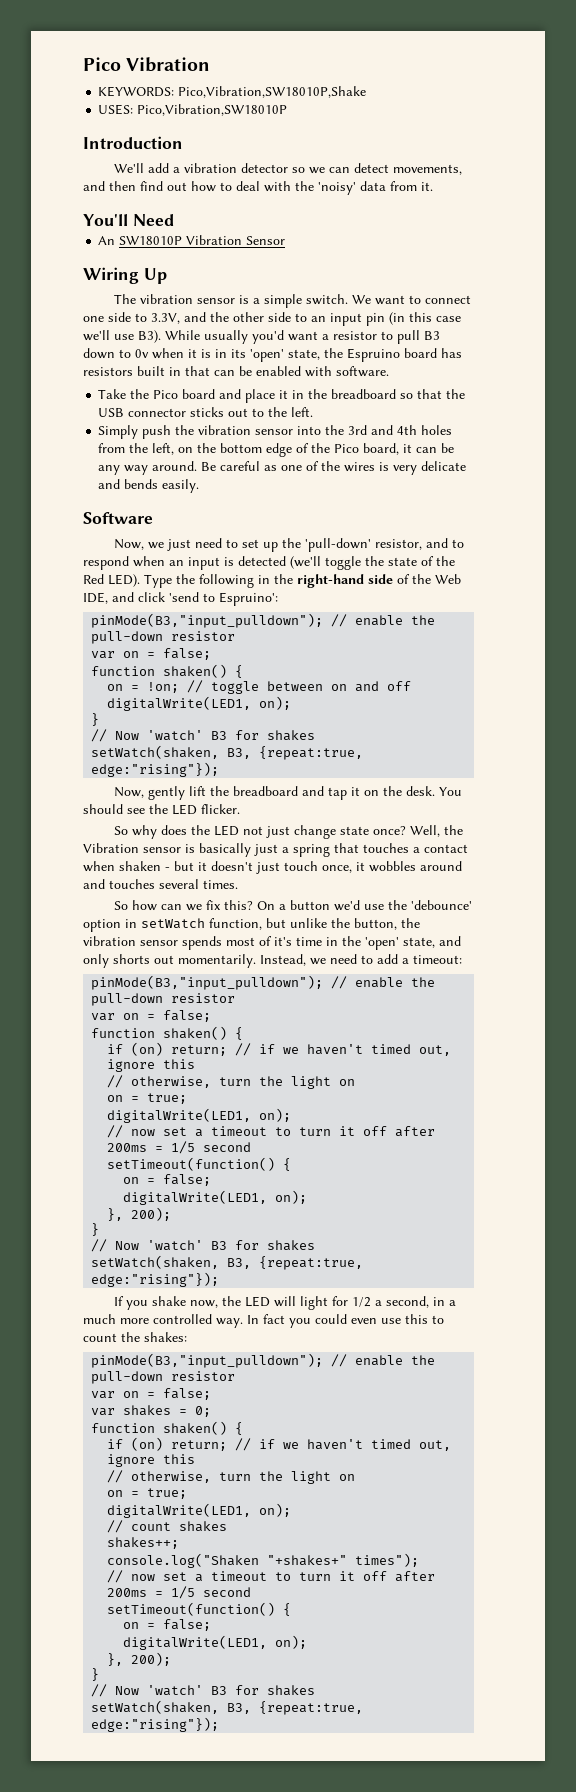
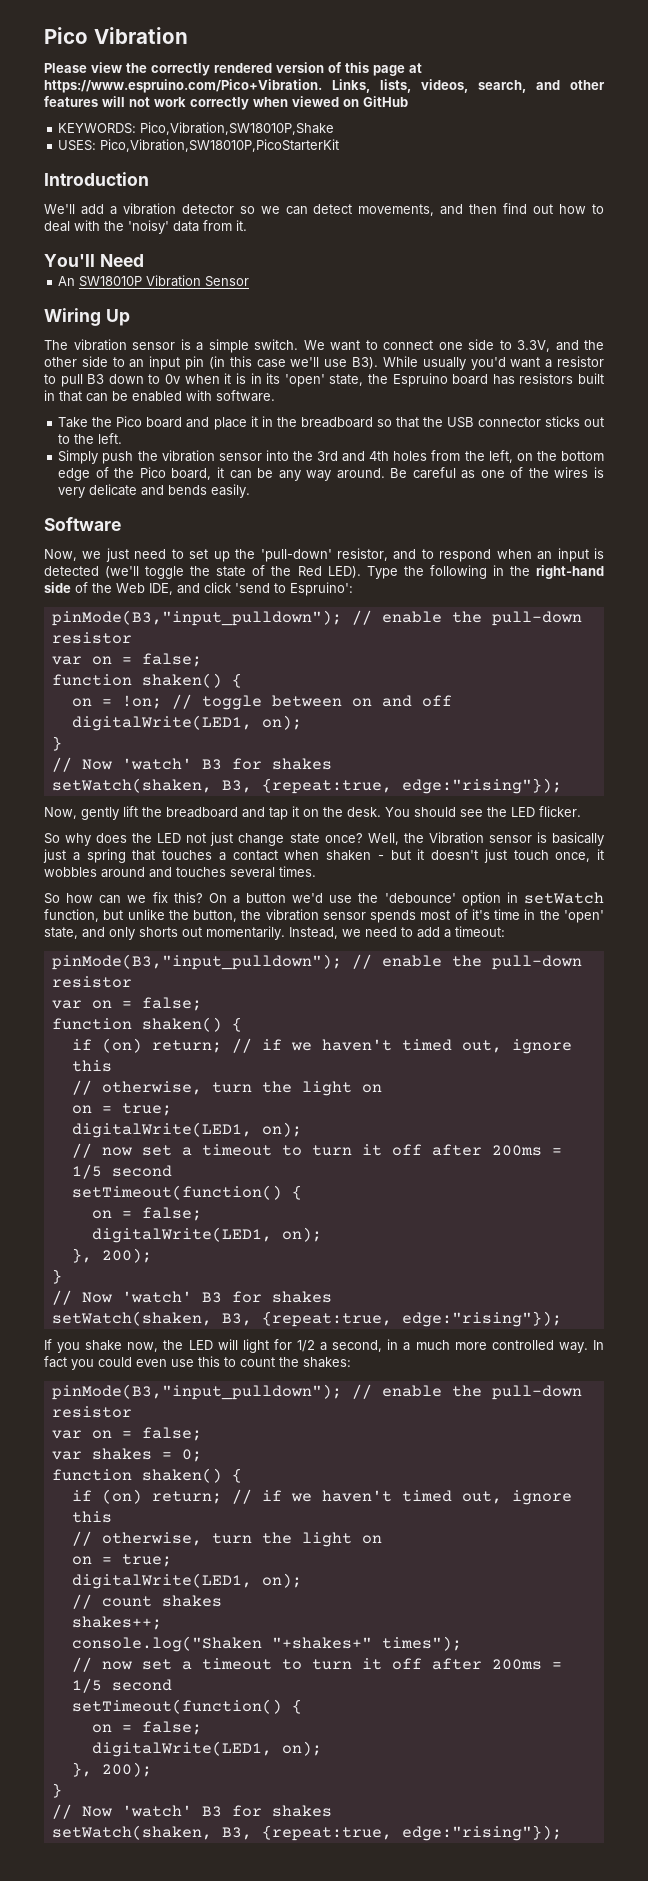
+ Please view the correctly rendered version of this page at https://www.espruino.com/Pico+Vibration. Links, lists, videos, search, and other features will not work correctly when viewed on GitHub
- USES: Pico,Vibration,SW18010P
+ USES: Pico,Vibration,SW18010P,PicoStarterKit

